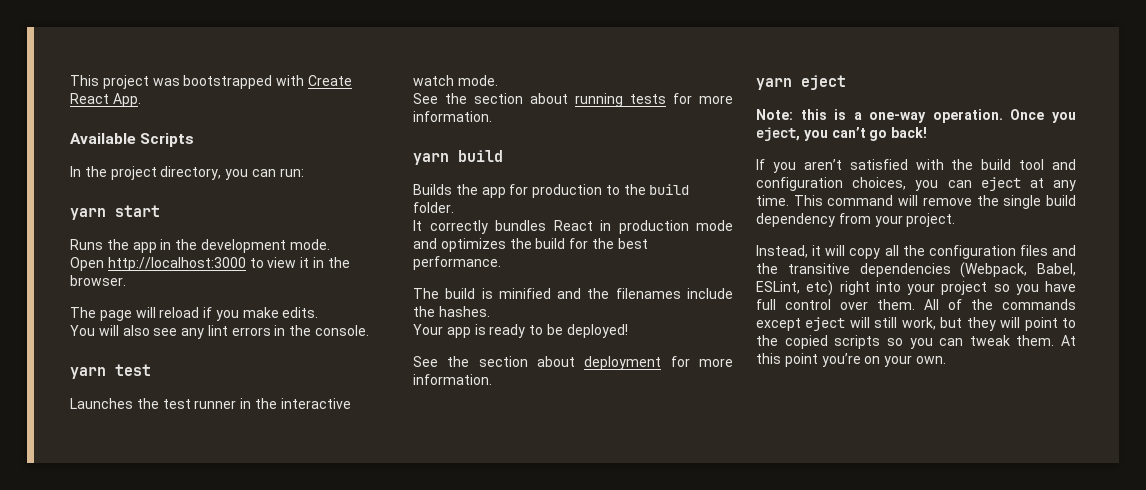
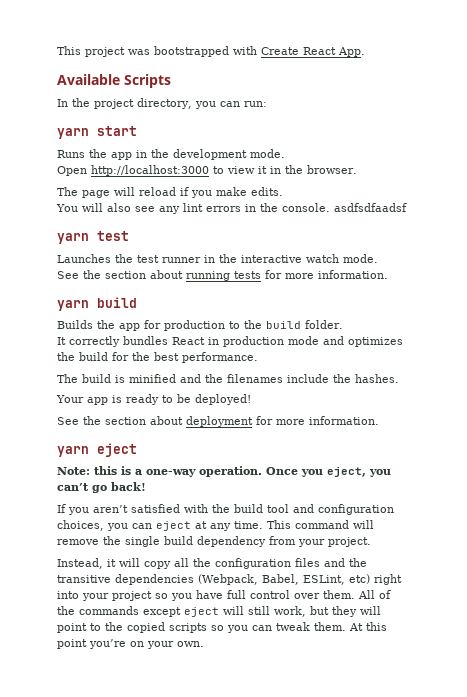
- You will also see any lint errors in the console.
+ You will also see any lint errors in the console. asdfsdfaadsf

